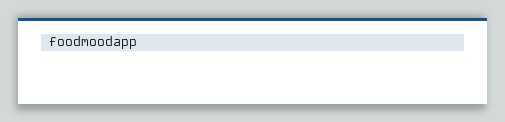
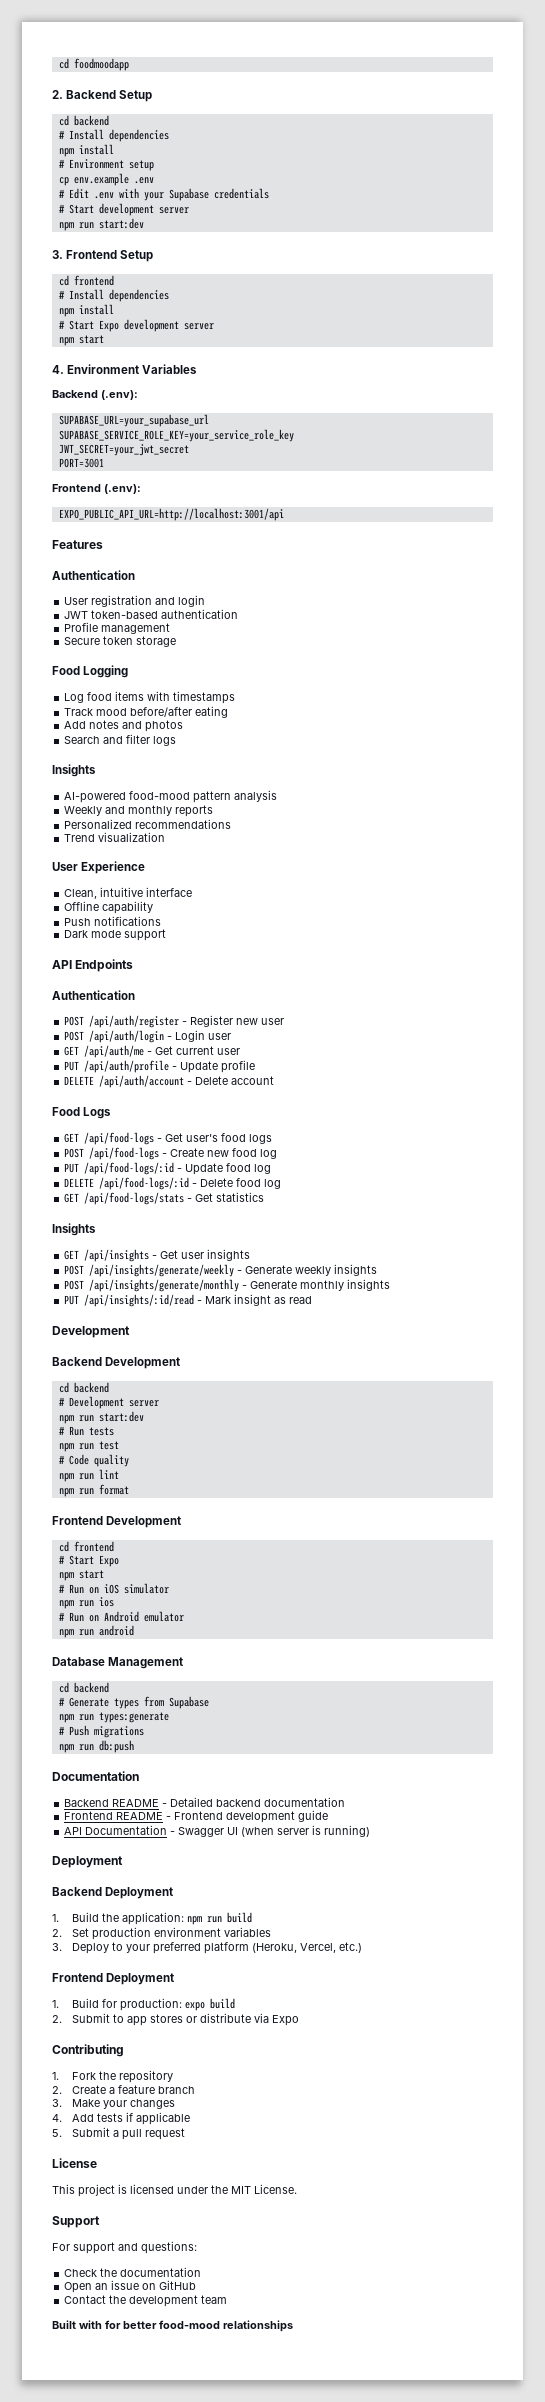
- foodmoodapp
+ cd foodmoodapp
+ 2. Backend Setup
+ cd backend
+ # Install dependencies
+ npm install
+ # Environment setup
+ cp env.example .env
+ # Edit .env with your Supabase credentials
+ # Start development server
+ npm run start:dev
+ 3. Frontend Setup
+ cd frontend
+ # Install dependencies
+ npm install
+ # Start Expo development server
+ npm start
+ 4. Environment Variables
+ Backend (.env):
+ SUPABASE_URL=your_supabase_url
+ SUPABASE_SERVICE_ROLE_KEY=your_service_role_key
+ JWT_SECRET=your_jwt_secret
+ PORT=3001
+ Frontend (.env):
+ EXPO_PUBLIC_API_URL=http://localhost:3001/api
+ Features
+ Authentication
+ User registration and login
+ JWT token-based authentication
+ Profile management
+ Secure token storage
+ Food Logging
+ Log food items with timestamps
+ Track mood before/after eating
+ Add notes and photos
+ Search and filter logs
+ Insights
+ AI-powered food-mood pattern analysis
+ Weekly and monthly reports
+ Personalized recommendations
+ Trend visualization
+ User Experience
+ Clean, intuitive interface
+ Offline capability
+ Push notifications
+ Dark mode support
+ API Endpoints
+ Authentication
+ POST /api/auth/register - Register new user
+ POST /api/auth/login - Login user
+ GET /api/auth/me - Get current user
+ PUT /api/auth/profile - Update profile
+ DELETE /api/auth/account - Delete account
+ Food Logs
+ GET /api/food-logs - Get user's food logs
+ POST /api/food-logs - Create new food log
+ PUT /api/food-logs/:id - Update food log
+ DELETE /api/food-logs/:id - Delete food log
+ GET /api/food-logs/stats - Get statistics
+ Insights
+ GET /api/insights - Get user insights
+ POST /api/insights/generate/weekly - Generate weekly insights
+ POST /api/insights/generate/monthly - Generate monthly insights
+ PUT /api/insights/:id/read - Mark insight as read
+ Development
+ Backend Development
+ cd backend
+ # Development server
+ npm run start:dev
+ # Run tests
+ npm run test
+ # Code quality
+ npm run lint
+ npm run format
+ Frontend Development
+ cd frontend
+ # Start Expo
+ npm start
+ # Run on iOS simulator
+ npm run ios
+ # Run on Android emulator
+ npm run android
+ Database Management
+ cd backend
+ # Generate types from Supabase
+ npm run types:generate
+ # Push migrations
+ npm run db:push
+ Documentation
+ Backend README - Detailed backend documentation
+ Frontend README - Frontend development guide
+ API Documentation - Swagger UI (when server is running)
+ Deployment
+ Backend Deployment
+ 1. Build the application: npm run build
+ 2. Set production environment variables
+ 3. Deploy to your preferred platform (Heroku, Vercel, etc.)
+ Frontend Deployment
+ 1. Build for production: expo build
+ 2. Submit to app stores or distribute via Expo
+ Contributing
+ 1. Fork the repository
+ 2. Create a feature branch
+ 3. Make your changes
+ 4. Add tests if applicable
+ 5. Submit a pull request
+ License
+ This project is licensed under the MIT License.
+ Support
+ For support and questions:
+ Check the documentation
+ Open an issue on GitHub
+ Contact the development team
+ Built with for better food-mood relationships

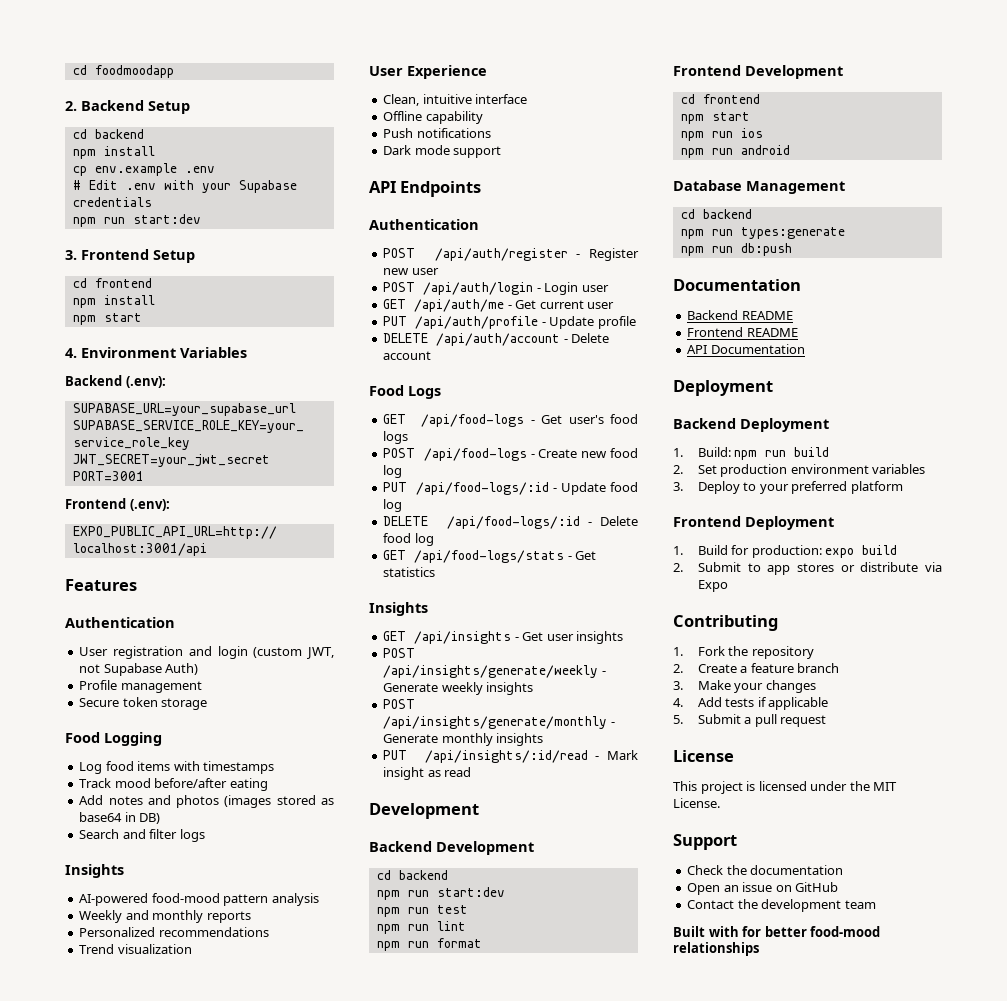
  2. Backend Setup
  cd backend
- # Install dependencies
  npm install
- # Environment setup
- # Start development server
  3. Frontend Setup
  cd frontend
- # Install dependencies
  npm install
- # Start Expo development server
- User registration and login
- JWT token-based authentication
+ User registration and login (custom JWT, not Supabase Auth)
- Add notes and photos
+ Add notes and photos (images stored as base64 in DB)
  Backend Development
  cd backend
- # Development server
  npm run start:dev
- # Run tests
- # Code quality
  Frontend Development
  cd frontend
- # Start Expo
  npm start
- # Run on iOS simulator
  npm run ios
- # Run on Android emulator
- # Generate types from Supabase
- # Push migrations
- Backend README - Detailed backend documentation
- Frontend README - Frontend development guide
- API Documentation - Swagger UI (when server is running)
+ Backend README
+ Frontend README
+ API Documentation
- 1. Build the application: npm run build
+ 1. Build: npm run build
- 3. Deploy to your preferred platform (Heroku, Vercel, etc.)
+ 3. Deploy to your preferred platform
- For support and questions:

